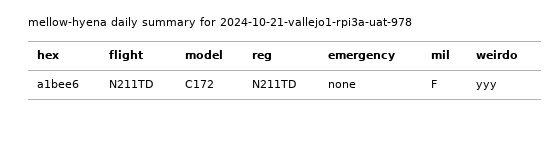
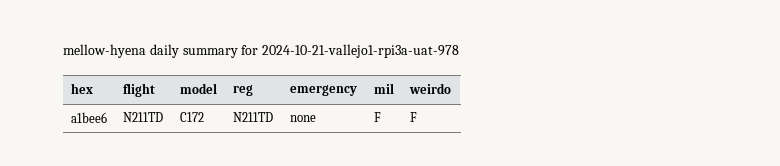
- a1bee6 | N211TD | C172 | N211TD | none | F | yyy
+ a1bee6 | N211TD | C172 | N211TD | none | F | F

